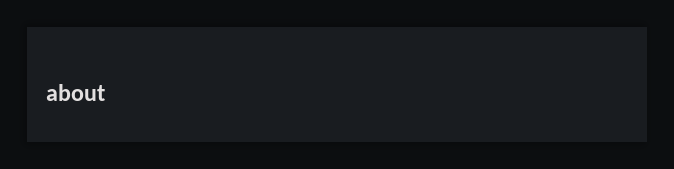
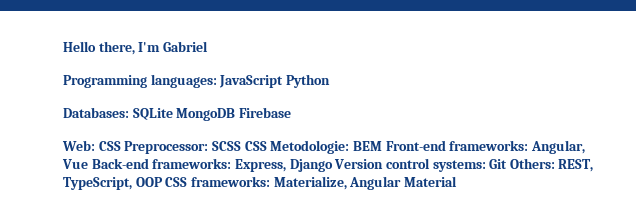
- about
+ Hello there, I'm Gabriel
+ Programming languages: JavaScript Python
+ Databases: SQLite MongoDB Firebase
+ Web: CSS Preprocessor: SCSS CSS Metodologie: BEM Front-end frameworks: Angular, Vue Back-end frameworks: Express, Django Version control systems: Git Others: REST, TypeScript, OOP CSS frameworks: Materialize, Angular Material

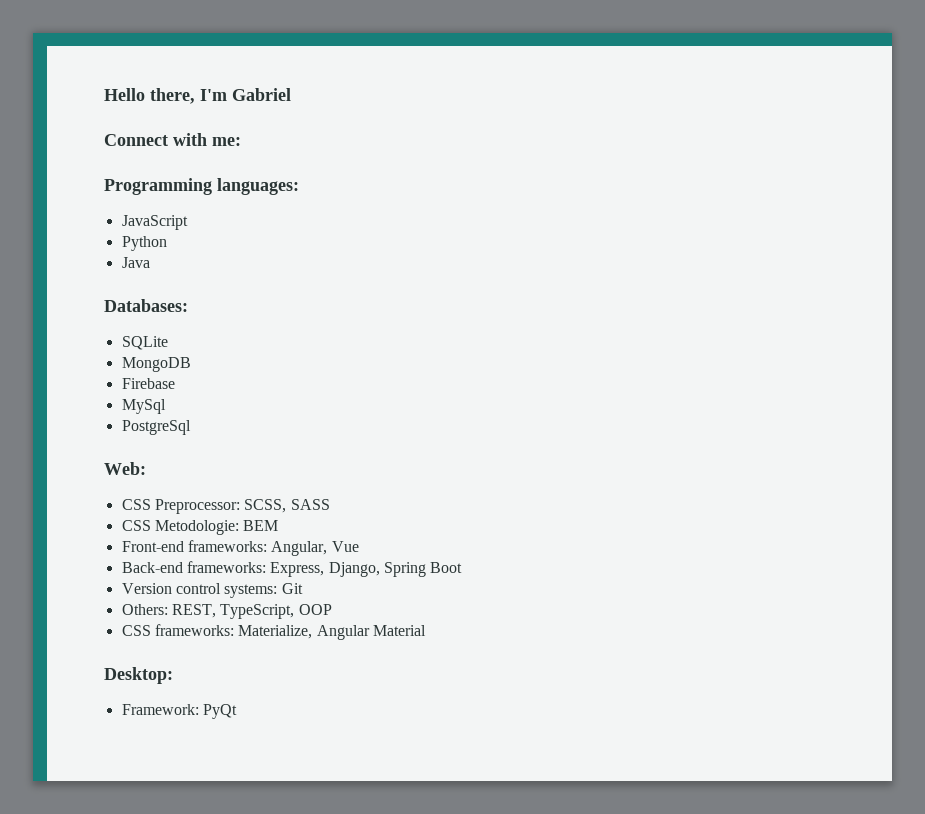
+ Connect with me:
- Programming languages: JavaScript Python
+ Programming languages:
+ JavaScript
+ Python
+ Java
- Databases: SQLite MongoDB Firebase
+ Databases:
+ SQLite
+ MongoDB
+ Firebase
+ MySql
+ PostgreSql
- Web: CSS Preprocessor: SCSS CSS Metodologie: BEM Front-end frameworks: Angular, Vue Back-end frameworks: Express, Django Version control systems: Git Others: REST, TypeScript, OOP CSS frameworks: Materialize, Angular Material
+ Web:
+ CSS Preprocessor: SCSS, SASS
+ CSS Metodologie: BEM
+ Front-end frameworks: Angular, Vue
+ Back-end frameworks: Express, Django, Spring Boot
+ Version control systems: Git
+ Others: REST, TypeScript, OOP
+ CSS frameworks: Materialize, Angular Material
+ Desktop:
+ Framework: PyQt

